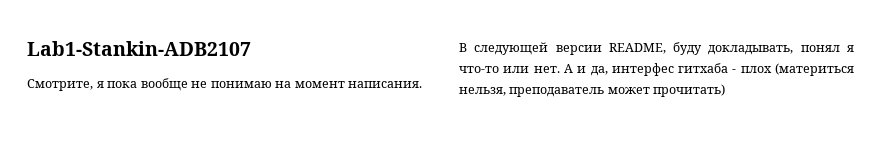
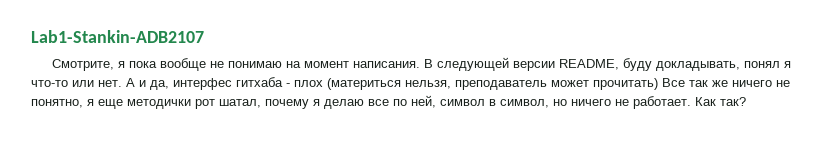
- А и да, интерфес гитхаба - плох (материться нельзя, преподаватель может прочитать)
+ А и да, интерфес гитхаба - плох (материться нельзя, преподаватель может прочитать) Все так же ничего не понятно, я еще методички рот шатал, почему я делаю все по ней, символ в символ, но ничего не работает. Как так?

